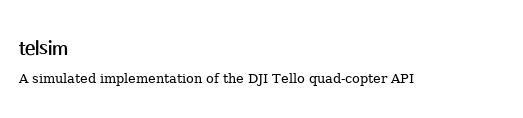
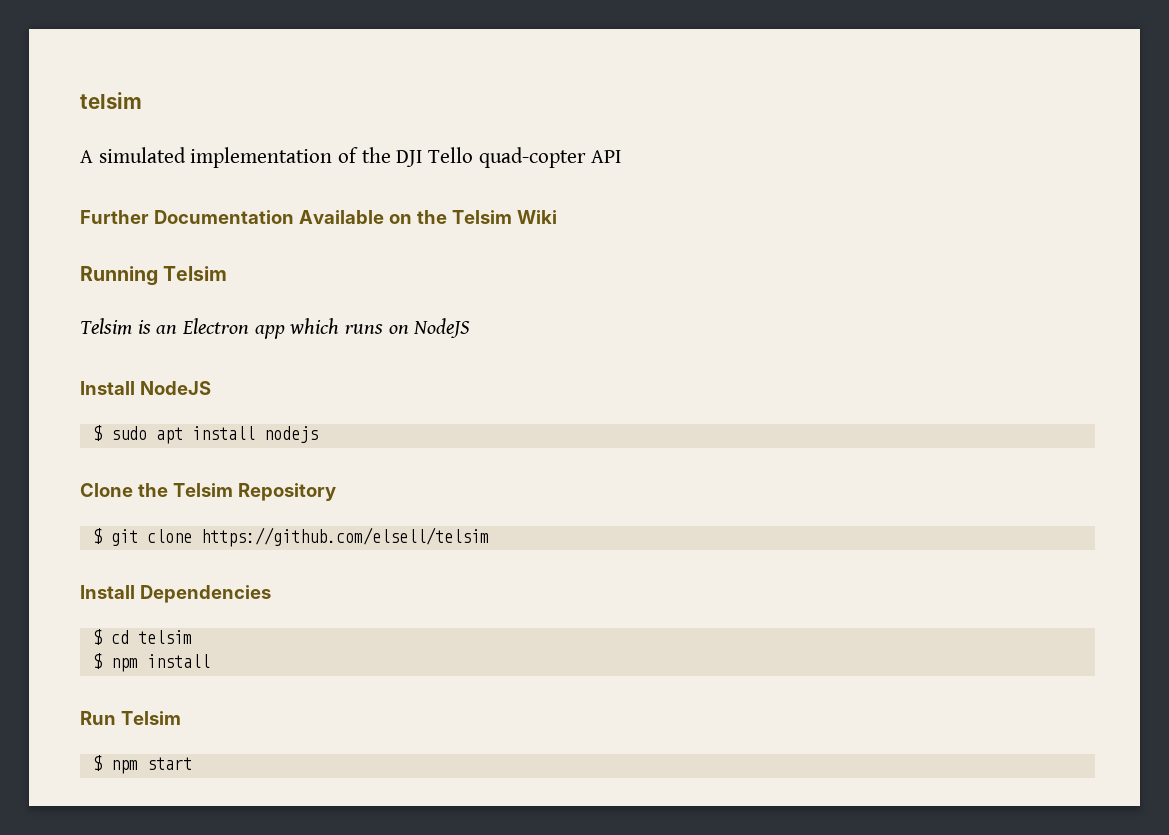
+ Further Documentation Available on the Telsim Wiki
+ Running Telsim
+ Telsim is an Electron app which runs on NodeJS
+ Install NodeJS
+ $ sudo apt install nodejs
+ Clone the Telsim Repository
+ $ git clone https://github.com/elsell/telsim
+ Install Dependencies
+ $ cd telsim
+ $ npm install
+ Run Telsim
+ $ npm start

